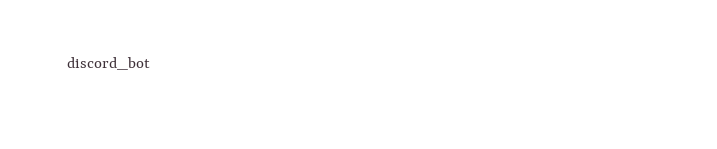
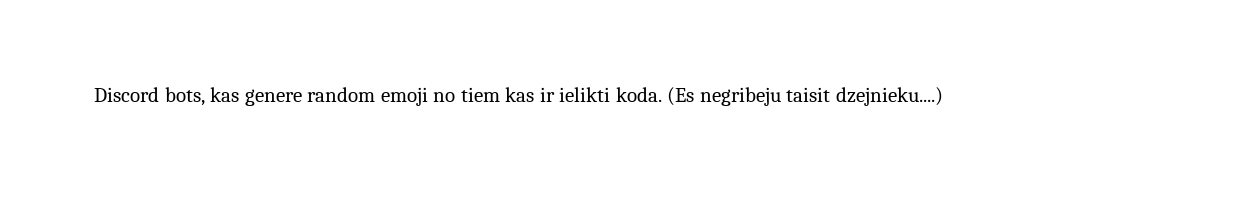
- discord_bot
+ Discord bots, kas genere random emoji no tiem kas ir ielikti koda. (Es negribeju taisit dzejnieku....)

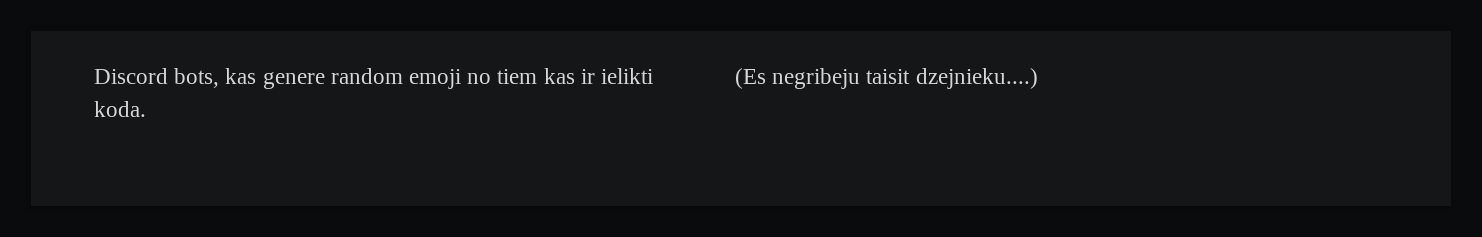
- Discord bots, kas genere random emoji no tiem kas ir ielikti koda. (Es negribeju taisit dzejnieku....)
+ Discord bots, kas genere random emoji no tiem kas ir ielikti koda.
+ (Es negribeju taisit dzejnieku....)

